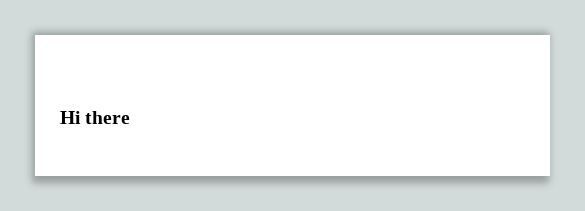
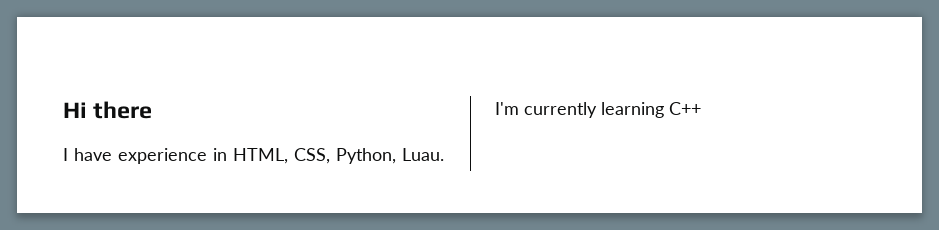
+ I have experience in HTML, CSS, Python, Luau. I'm currently learning C++

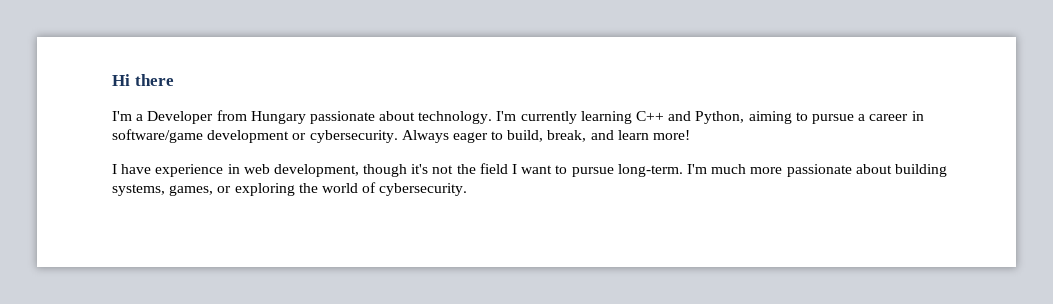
- I have experience in HTML, CSS, Python, Luau. I'm currently learning C++
+ I'm a Developer from Hungary passionate about technology. I'm currently learning C++ and Python, aiming to pursue a career in software/game development or cybersecurity. Always eager to build, break, and learn more!
+ I have experience in web development, though it's not the field I want to pursue long-term. I'm much more passionate about building systems, games, or exploring the world of cybersecurity.

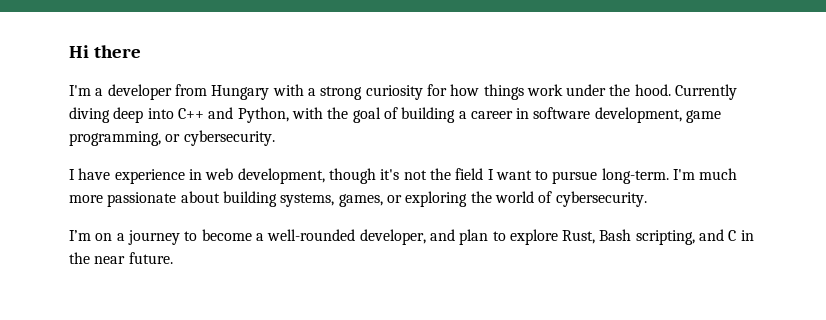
- I'm a Developer from Hungary passionate about technology. I'm currently learning C++ and Python, aiming to pursue a career in software/game development or cybersecurity. Always eager to build, break, and learn more!
+ I'm a developer from Hungary with a strong curiosity for how things work under the hood. Currently diving deep into C++ and Python, with the goal of building a career in software development, game programming, or cybersecurity.
+ I’m on a journey to become a well-rounded developer, and plan to explore Rust, Bash scripting, and C in the near future.

